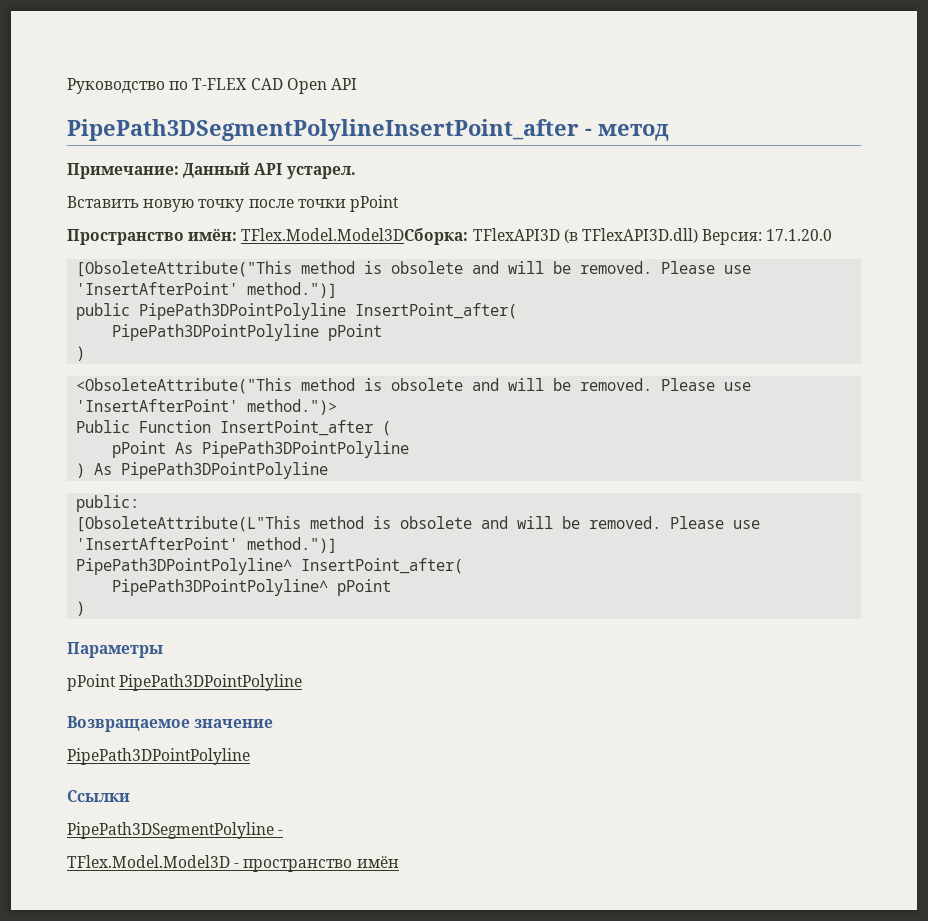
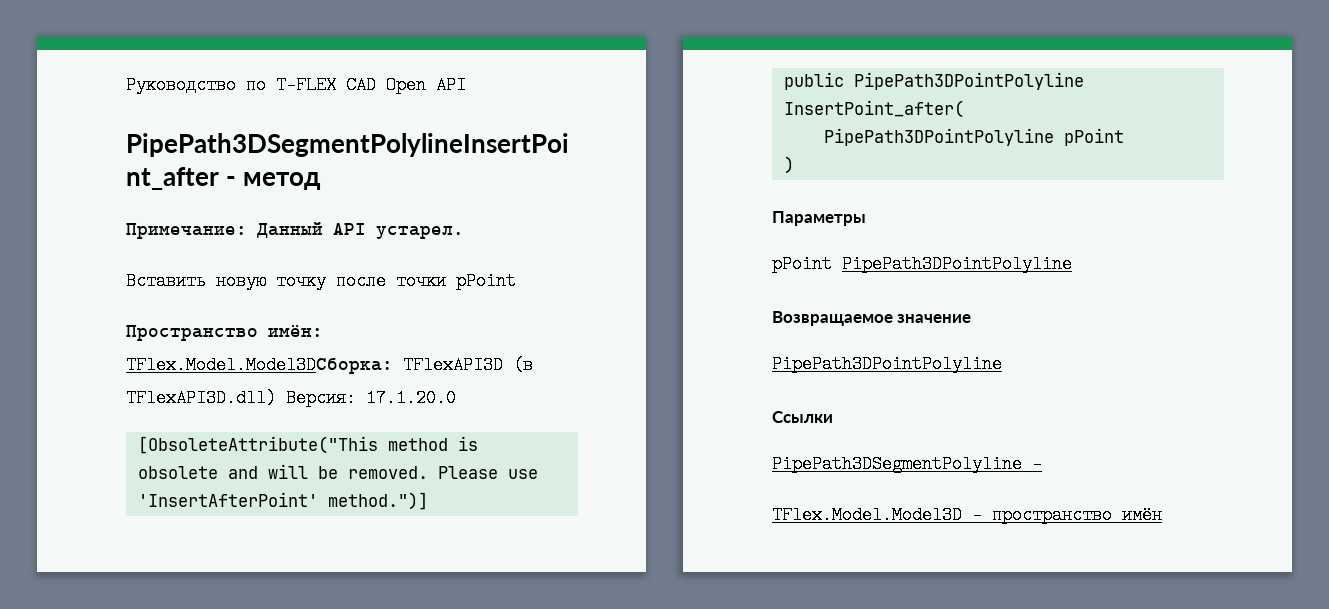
- <ObsoleteAttribute("This method is obsolete and will be removed. Please use 'InsertAfterPoint' method.")>
- Public Function InsertPoint_after (
- pPoint As PipePath3DPointPolyline
- ) As PipePath3DPointPolyline
- public:
- [ObsoleteAttribute(L"This method is obsolete and will be removed. Please use 'InsertAfterPoint' method.")]
- PipePath3DPointPolyline^ InsertPoint_after(
- PipePath3DPointPolyline^ pPoint
- )

